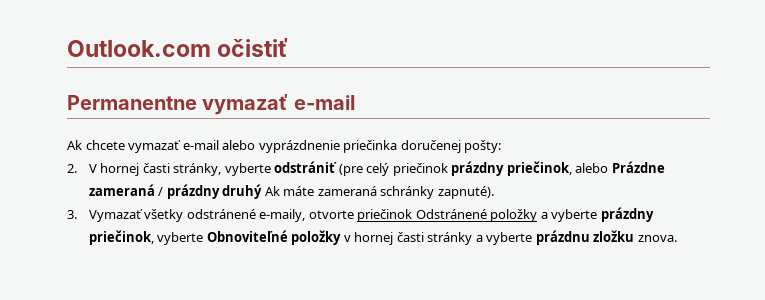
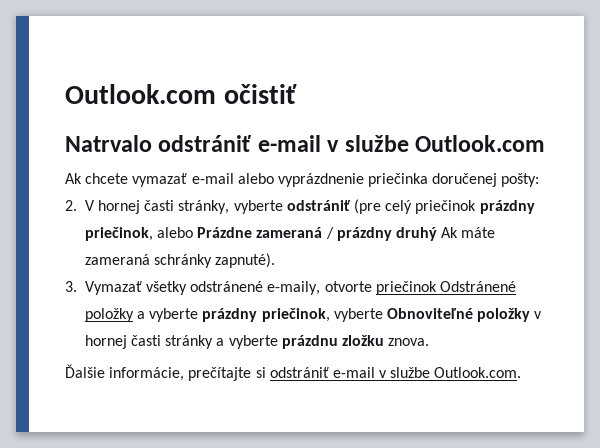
- Permanentne vymazať e-mail
+ Natrvalo odstrániť e-mail v službe Outlook.com
+ Ďalšie informácie, prečítajte si odstrániť e-mail v službe Outlook.com.

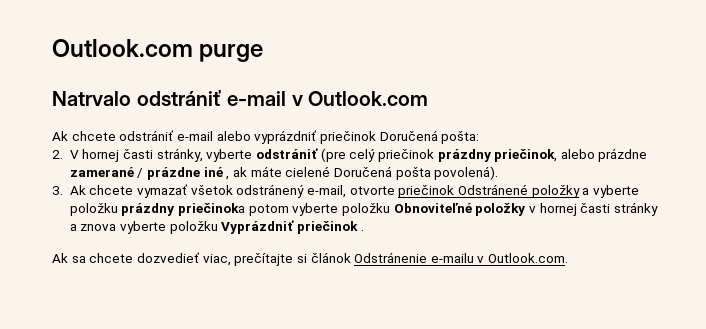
- Outlook.com očistiť
+ Outlook.com purge
- Natrvalo odstrániť e-mail v službe Outlook.com
+ Natrvalo odstrániť e-mail v Outlook.com
- Ak chcete vymazať e-mail alebo vyprázdnenie priečinka doručenej pošty:
+ Ak chcete odstrániť e-mail alebo vyprázdniť priečinok Doručená pošta:
- 2. V hornej časti stránky, vyberte odstrániť (pre celý priečinok prázdny priečinok, alebo Prázdne zameraná / prázdny druhý Ak máte zameraná schránky zapnuté).
- 3. Vymazať všetky odstránené e-maily, otvorte priečinok Odstránené položky a vyberte prázdny priečinok, vyberte Obnoviteľné položky v hornej časti stránky a vyberte prázdnu zložku znova.
- Ďalšie informácie, prečítajte si odstrániť e-mail v službe Outlook.com.
+ 2. V hornej časti stránky, vyberte odstrániť (pre celý priečinok prázdny priečinok, alebo prázdne zamerané / prázdne iné , ak máte cielené Doručená pošta povolená).
+ 3. Ak chcete vymazať všetok odstránený e-mail, otvorte priečinok Odstránené položky a vyberte položku prázdny priečinoka potom vyberte položku Obnoviteľné položky v hornej časti stránky a znova vyberte položku Vyprázdniť priečinok .
+ Ak sa chcete dozvedieť viac, prečítajte si článok Odstránenie e-mailu v Outlook.com.

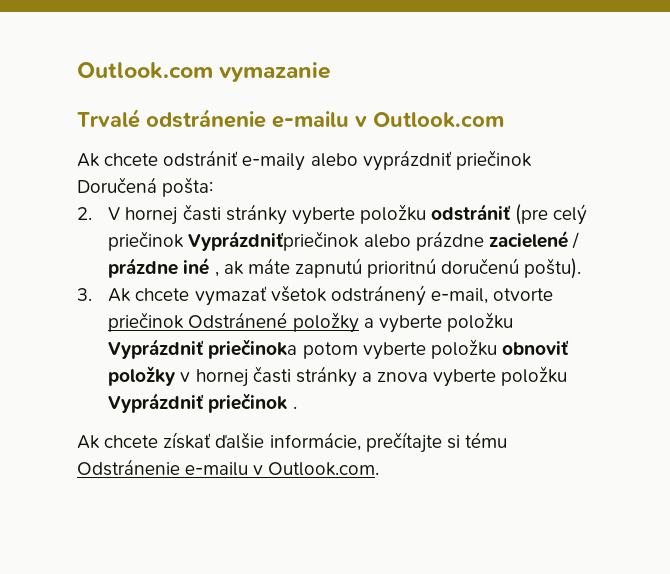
- Outlook.com purge
- Natrvalo odstrániť e-mail v Outlook.com
+ Outlook.com vymazanie
+ Trvalé odstránenie e-mailu v Outlook.com
- Ak chcete odstrániť e-mail alebo vyprázdniť priečinok Doručená pošta:
+ Ak chcete odstrániť e-maily alebo vyprázdniť priečinok Doručená pošta:
- 2. V hornej časti stránky, vyberte odstrániť (pre celý priečinok prázdny priečinok, alebo prázdne zamerané / prázdne iné , ak máte cielené Doručená pošta povolená).
+ 2. V hornej časti stránky vyberte položku odstrániť (pre celý priečinok Vyprázdniťpriečinok alebo prázdne zacielené / prázdne iné , ak máte zapnutú prioritnú doručenú poštu).
- 3. Ak chcete vymazať všetok odstránený e-mail, otvorte priečinok Odstránené položky a vyberte položku prázdny priečinoka potom vyberte položku Obnoviteľné položky v hornej časti stránky a znova vyberte položku Vyprázdniť priečinok .
+ 3. Ak chcete vymazať všetok odstránený e-mail, otvorte priečinok Odstránené položky a vyberte položku Vyprázdniť priečinoka potom vyberte položku obnoviť položky v hornej časti stránky a znova vyberte položku Vyprázdniť priečinok .
- Ak sa chcete dozvedieť viac, prečítajte si článok Odstránenie e-mailu v Outlook.com.
+ Ak chcete získať ďalšie informácie, prečítajte si tému Odstránenie e-mailu v Outlook.com.

